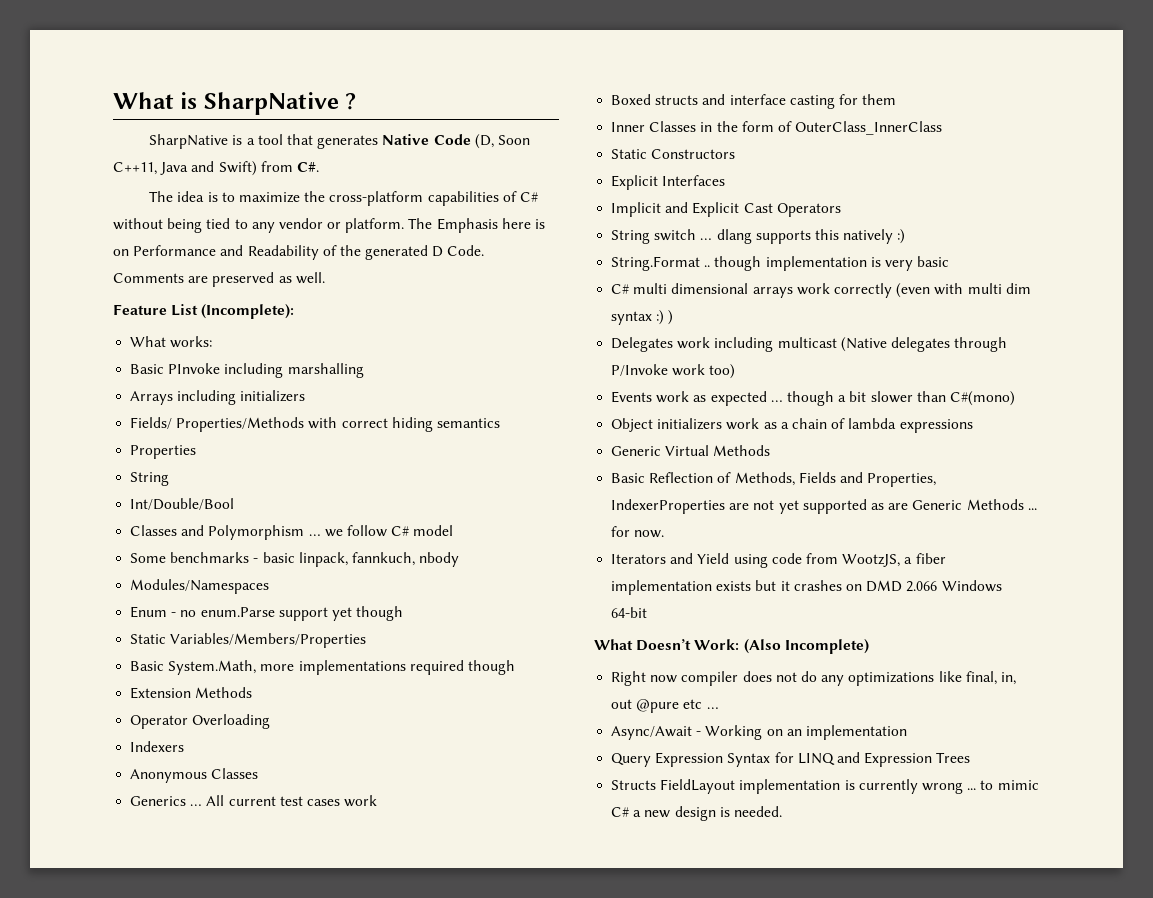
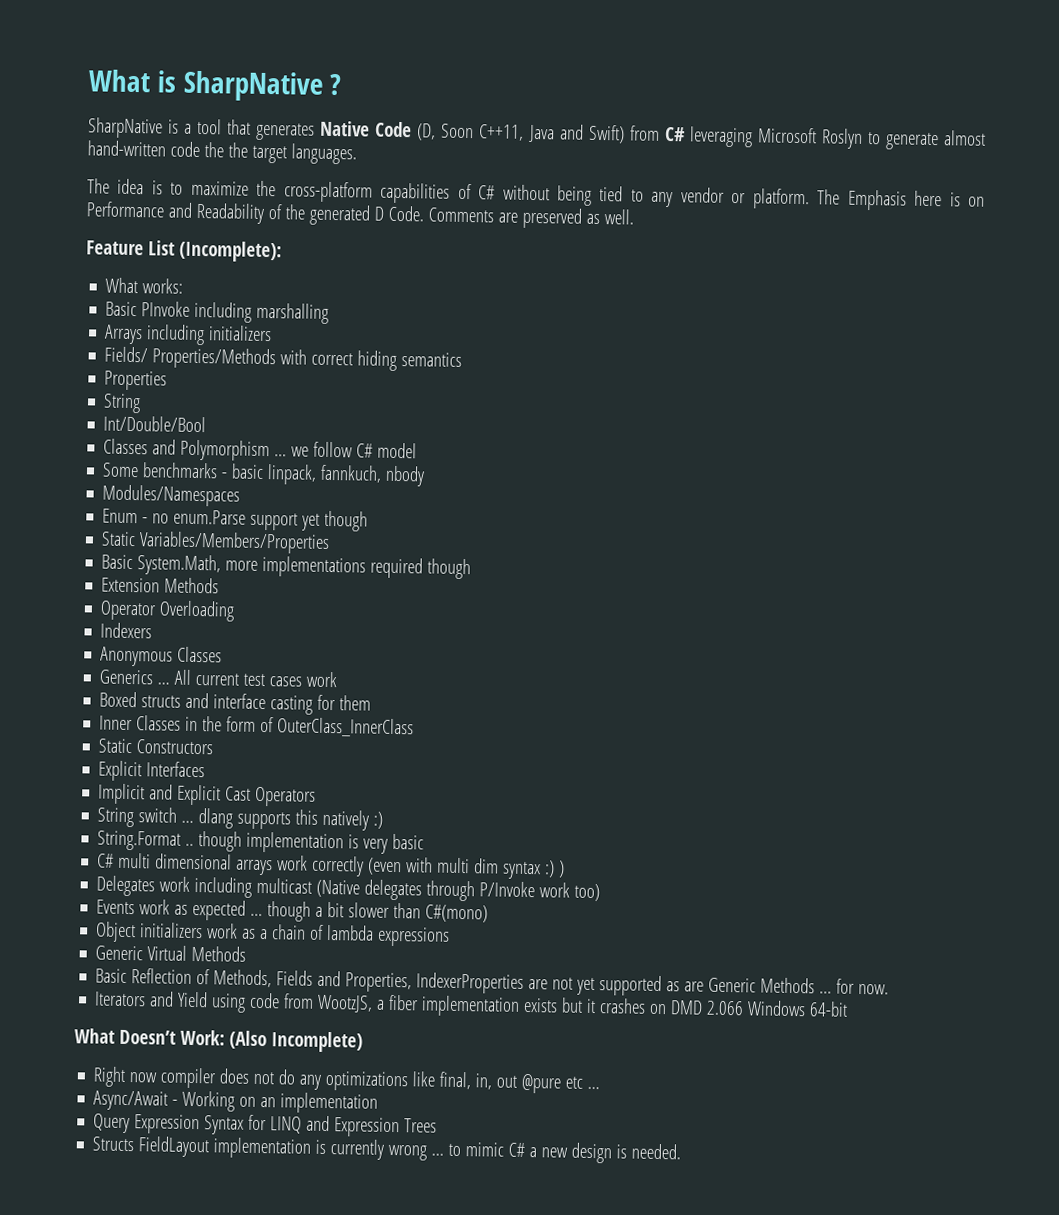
- SharpNative is a tool that generates Native Code (D, Soon C++11, Java and Swift) from C#.
+ SharpNative is a tool that generates Native Code (D, Soon C++11, Java and Swift) from C# leveraging Microsoft Roslyn to generate almost hand-written code the the target languages.

